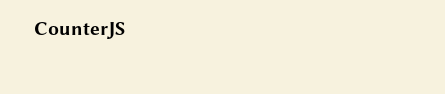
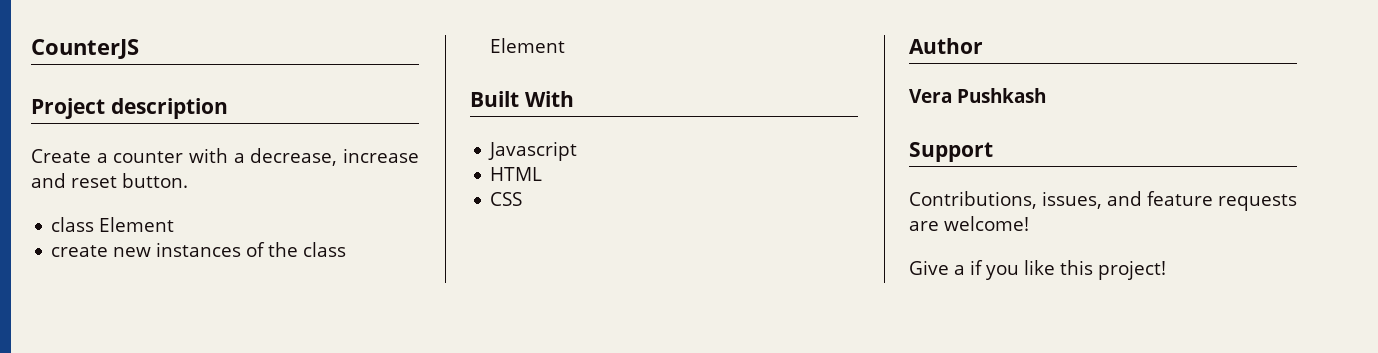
+ Project description
+ Create a counter with a decrease, increase and reset button.
+ class Element
+ create new instances of the class Element
+ Built With
+ Javascript
+ HTML
+ CSS
+ Author
+ Vera Pushkash
+ Support
+ Contributions, issues, and feature requests are welcome!
+ Give a if you like this project!

